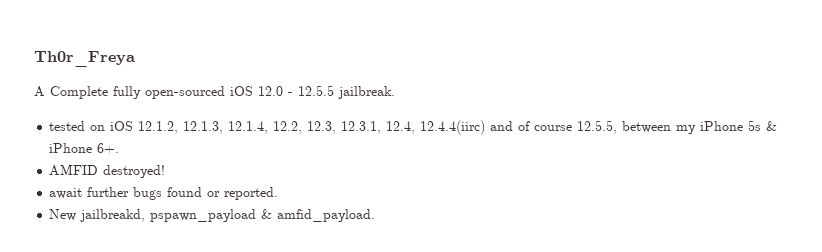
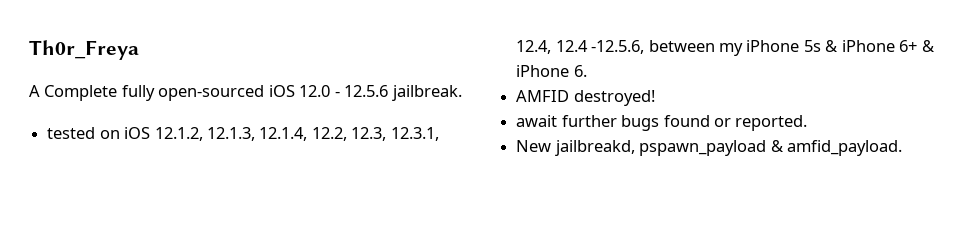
- A Complete fully open-sourced iOS 12.0 - 12.5.5 jailbreak.
+ A Complete fully open-sourced iOS 12.0 - 12.5.6 jailbreak.
- tested on iOS 12.1.2, 12.1.3, 12.1.4, 12.2, 12.3, 12.3.1, 12.4, 12.4.4(iirc) and of course 12.5.5, between my iPhone 5s & iPhone 6+.
+ tested on iOS 12.1.2, 12.1.3, 12.1.4, 12.2, 12.3, 12.3.1, 12.4, 12.4 -12.5.6, between my iPhone 5s & iPhone 6+ & iPhone 6.

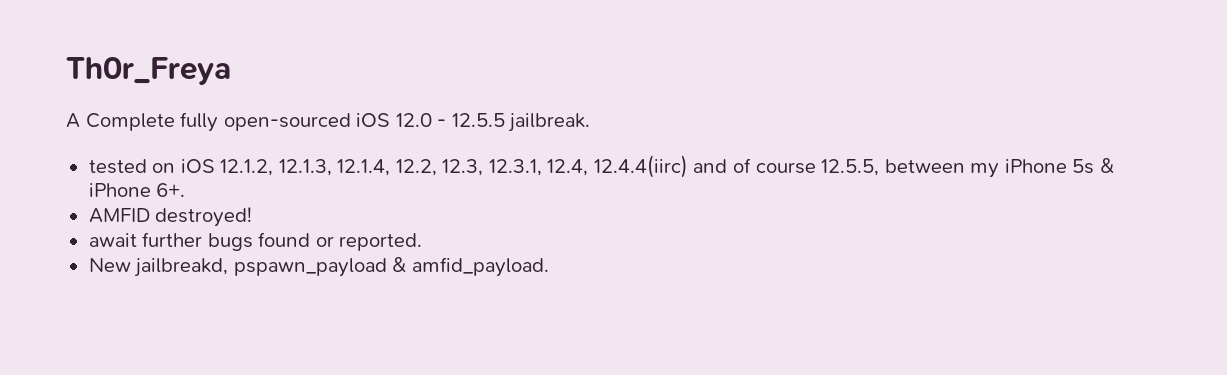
- A Complete fully open-sourced iOS 12.0 - 12.5.6 jailbreak.
+ A Complete fully open-sourced iOS 12.0 - 12.5.5 jailbreak.
- tested on iOS 12.1.2, 12.1.3, 12.1.4, 12.2, 12.3, 12.3.1, 12.4, 12.4 -12.5.6, between my iPhone 5s & iPhone 6+ & iPhone 6.
+ tested on iOS 12.1.2, 12.1.3, 12.1.4, 12.2, 12.3, 12.3.1, 12.4, 12.4.4(iirc) and of course 12.5.5, between my iPhone 5s & iPhone 6+.

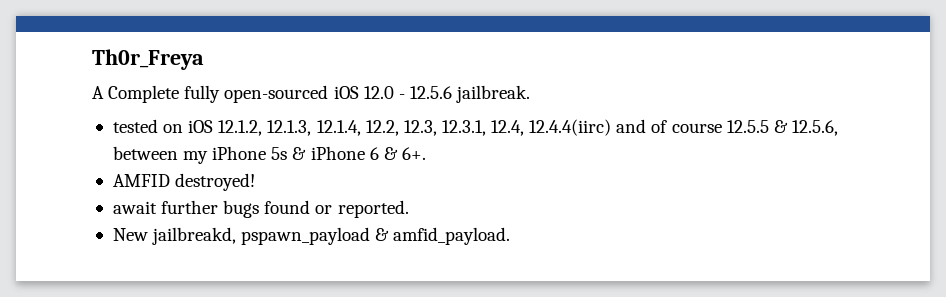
- A Complete fully open-sourced iOS 12.0 - 12.5.5 jailbreak.
+ A Complete fully open-sourced iOS 12.0 - 12.5.6 jailbreak.
- tested on iOS 12.1.2, 12.1.3, 12.1.4, 12.2, 12.3, 12.3.1, 12.4, 12.4.4(iirc) and of course 12.5.5, between my iPhone 5s & iPhone 6+.
+ tested on iOS 12.1.2, 12.1.3, 12.1.4, 12.2, 12.3, 12.3.1, 12.4, 12.4.4(iirc) and of course 12.5.5 & 12.5.6, between my iPhone 5s & iPhone 6 & 6+.

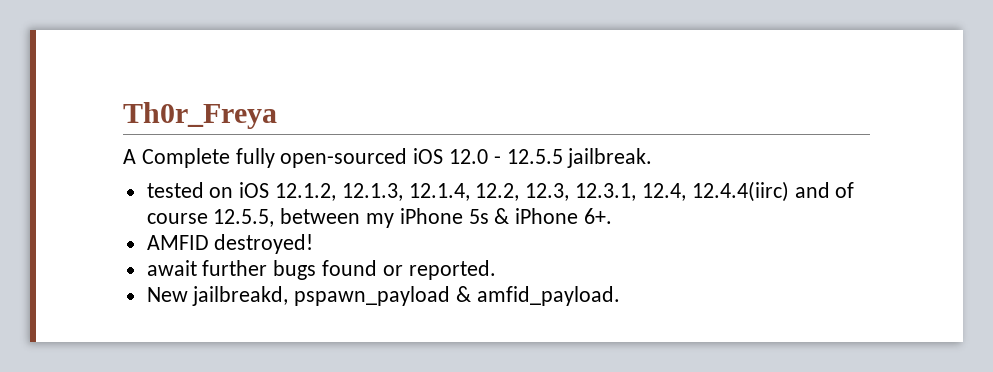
- A Complete fully open-sourced iOS 12.0 - 12.5.6 jailbreak.
+ A Complete fully open-sourced iOS 12.0 - 12.5.5 jailbreak.
- tested on iOS 12.1.2, 12.1.3, 12.1.4, 12.2, 12.3, 12.3.1, 12.4, 12.4.4(iirc) and of course 12.5.5 & 12.5.6, between my iPhone 5s & iPhone 6 & 6+.
+ tested on iOS 12.1.2, 12.1.3, 12.1.4, 12.2, 12.3, 12.3.1, 12.4, 12.4.4(iirc) and of course 12.5.5, between my iPhone 5s & iPhone 6+.

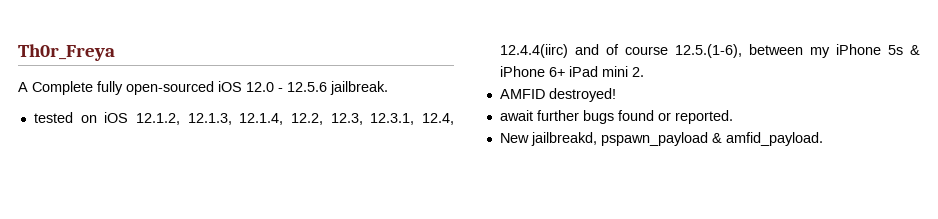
- A Complete fully open-sourced iOS 12.0 - 12.5.5 jailbreak.
+ A Complete fully open-sourced iOS 12.0 - 12.5.6 jailbreak.
- tested on iOS 12.1.2, 12.1.3, 12.1.4, 12.2, 12.3, 12.3.1, 12.4, 12.4.4(iirc) and of course 12.5.5, between my iPhone 5s & iPhone 6+.
+ tested on iOS 12.1.2, 12.1.3, 12.1.4, 12.2, 12.3, 12.3.1, 12.4, 12.4.4(iirc) and of course 12.5.(1-6), between my iPhone 5s & iPhone 6+ iPad mini 2.

